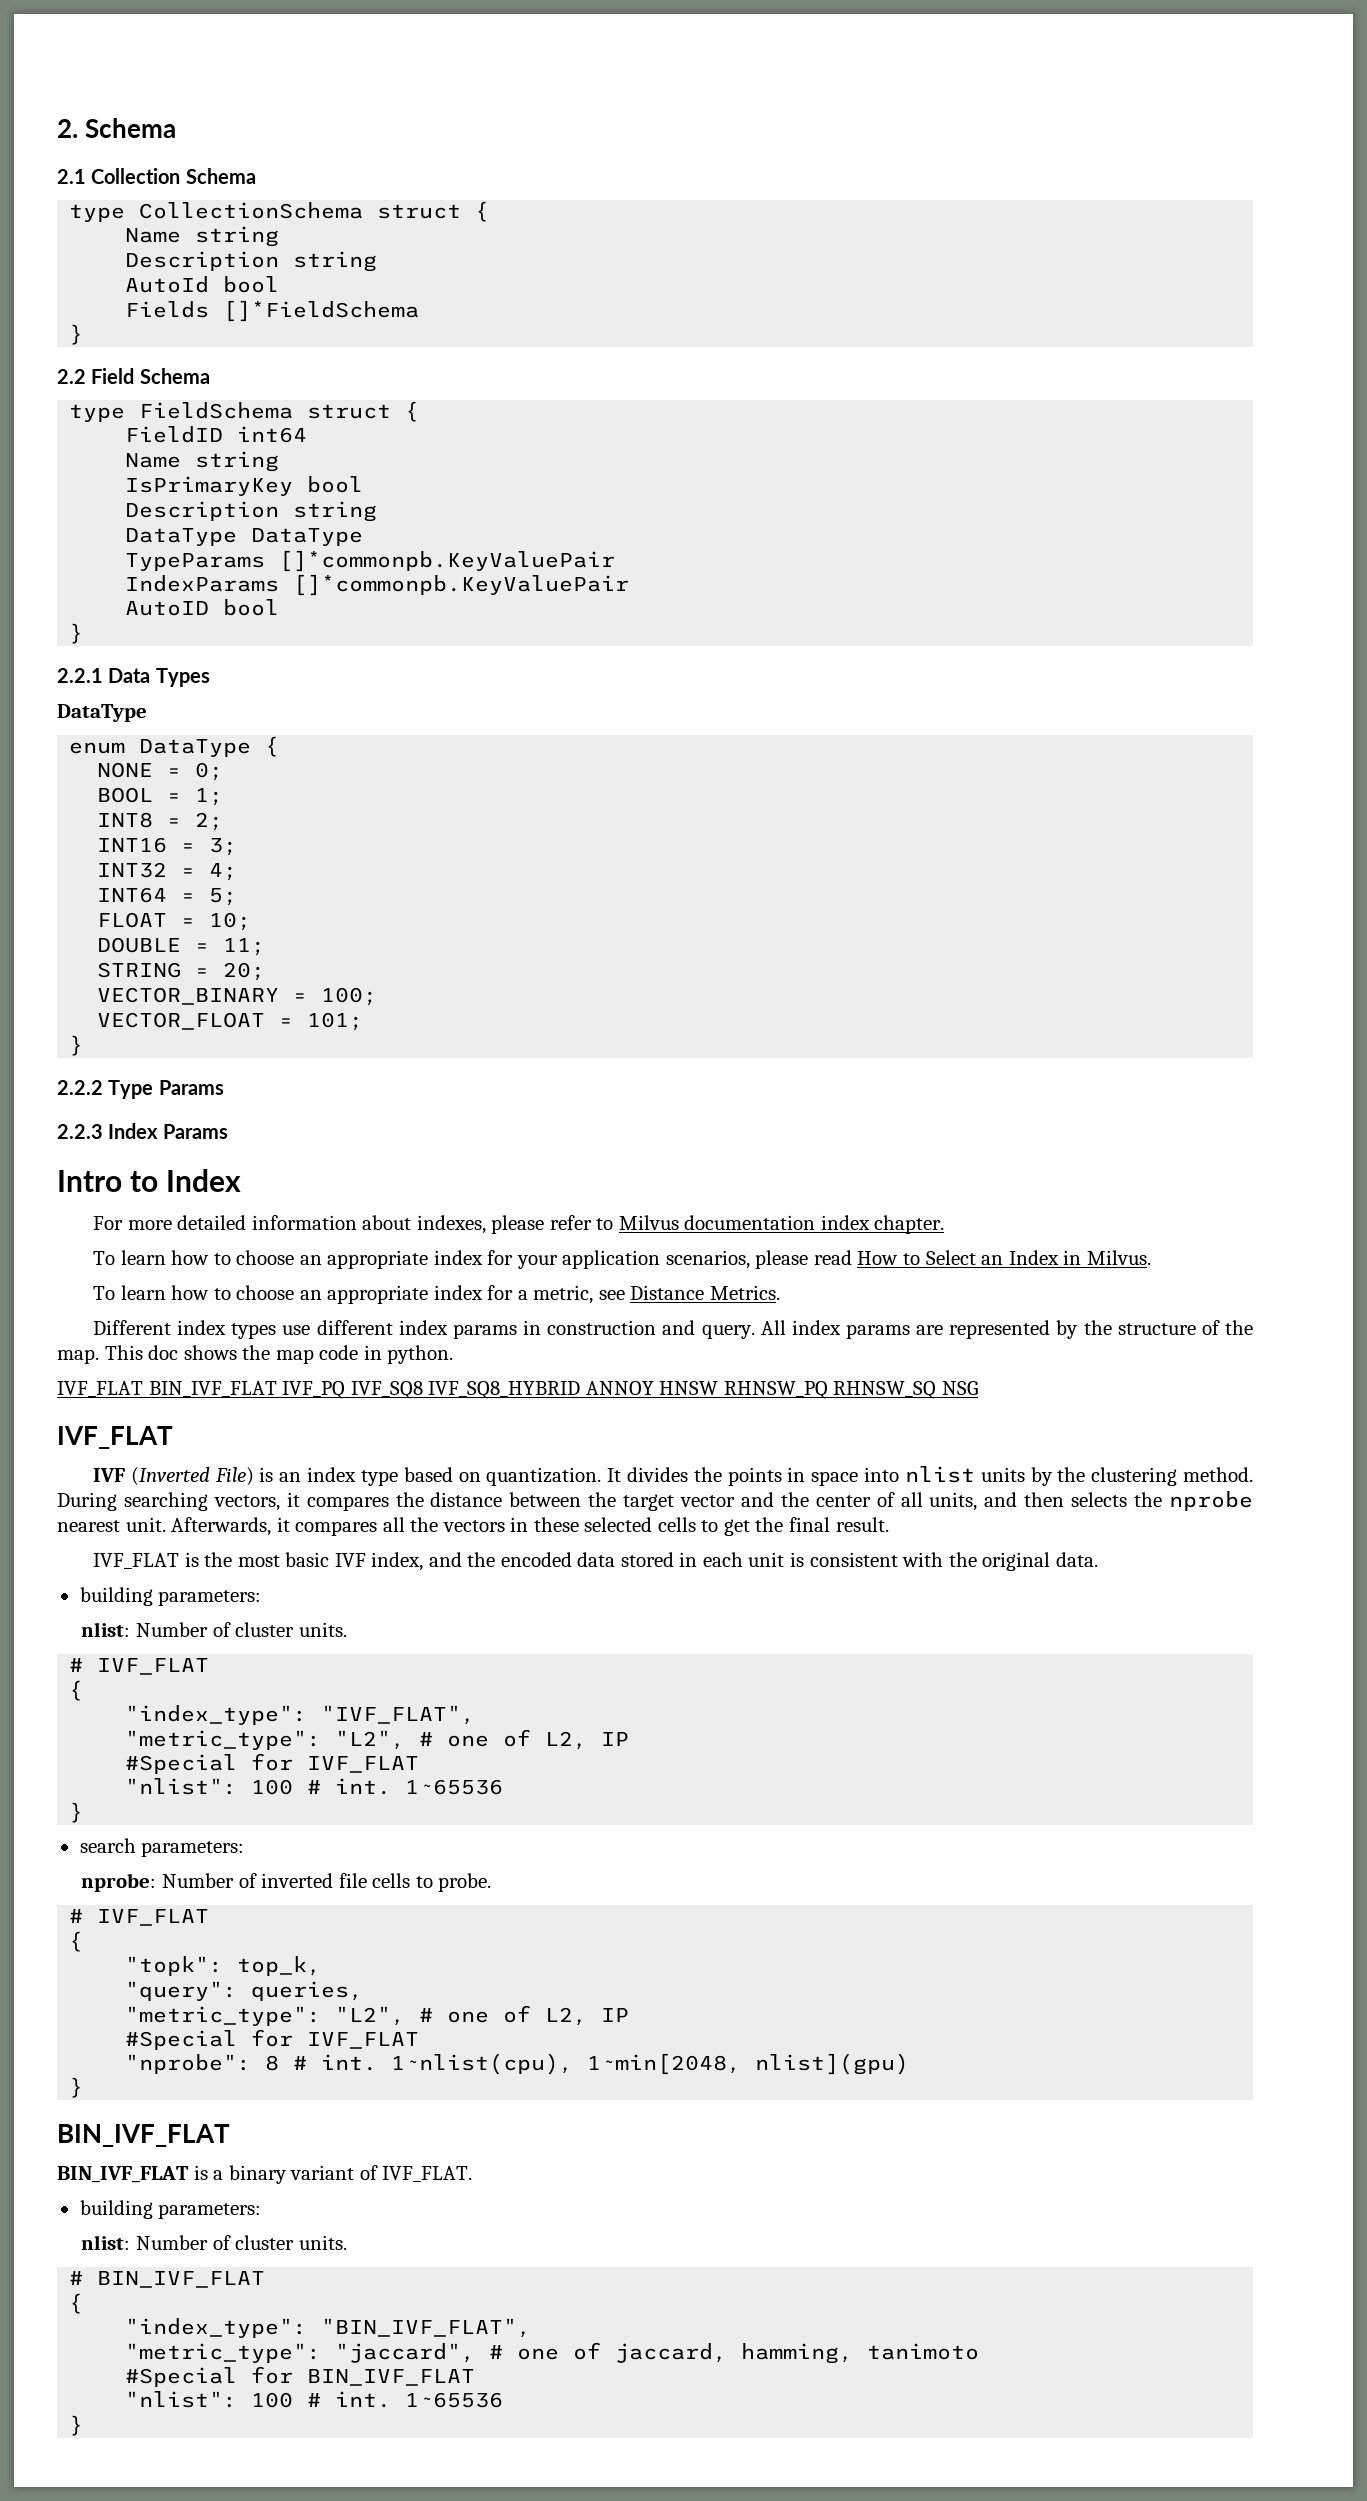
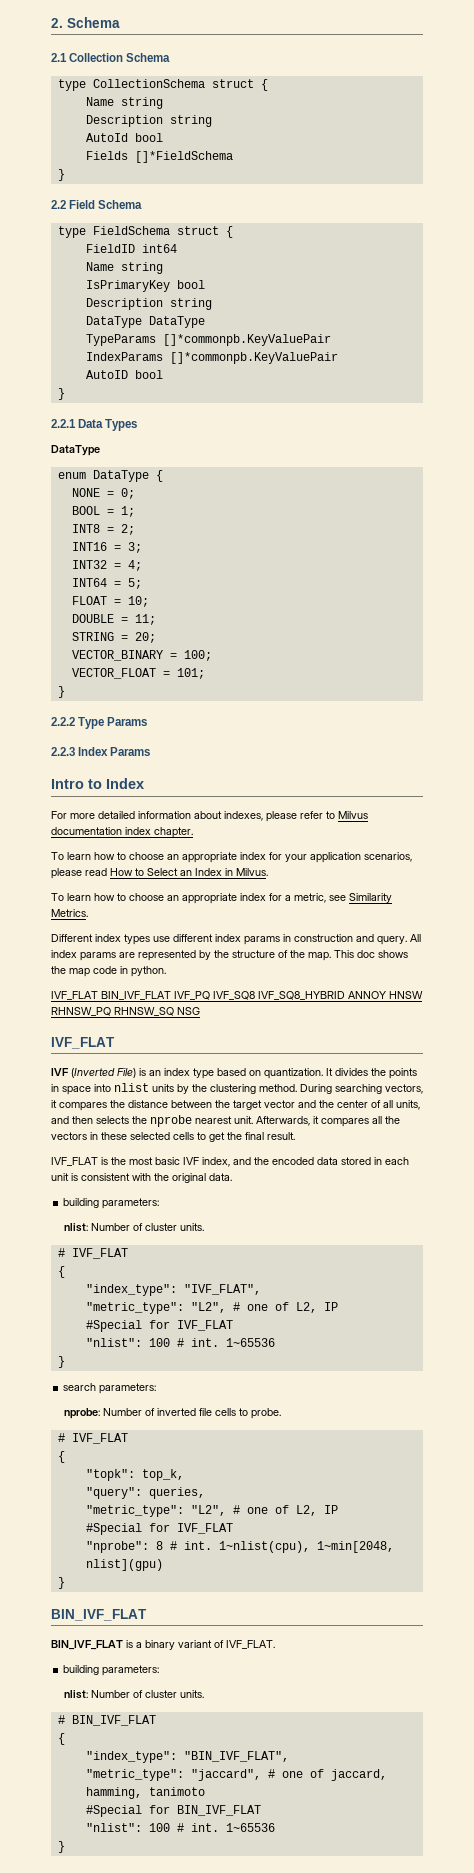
- To learn how to choose an appropriate index for a metric, see Distance Metrics.
+ To learn how to choose an appropriate index for a metric, see Similarity Metrics.

